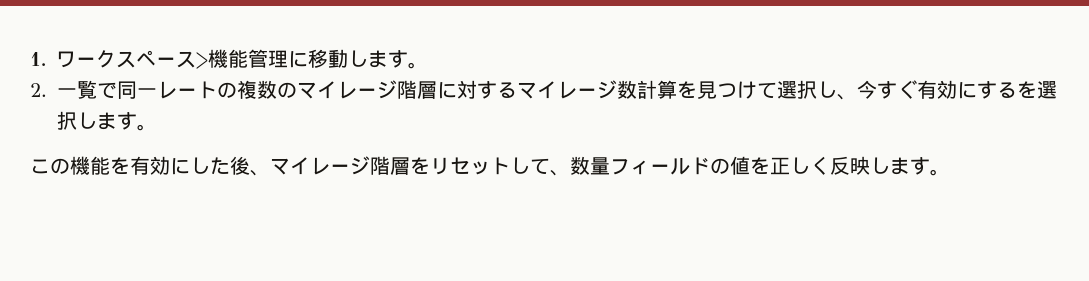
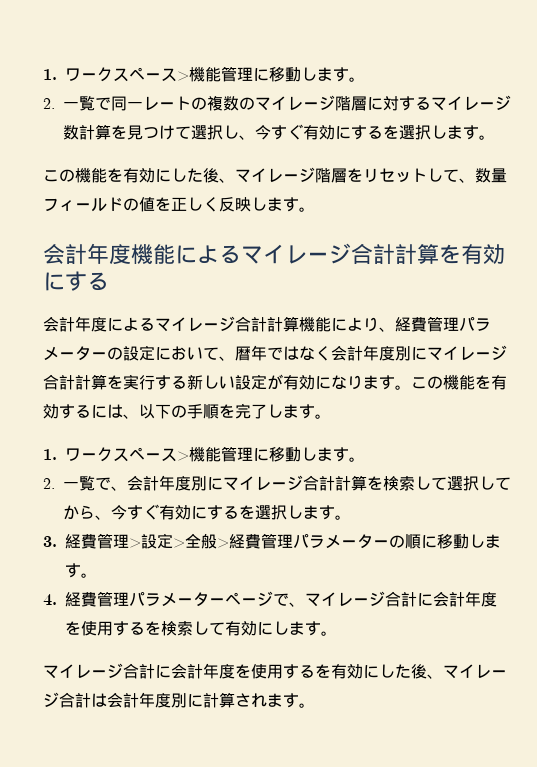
+ 会計年度機能によるマイレージ合計計算を有効にする
+ 会計年度によるマイレージ合計計算機能により、経費管理パラメーターの設定において、暦年ではなく会計年度別にマイレージ合計計算を実行する新しい設定が有効になります。この機能を有効するには、以下の手順を完了します。
+ 1.ワークスペース>機能管理に移動します。
+ 2.一覧で、会計年度別にマイレージ合計計算を検索して選択してから、今すぐ有効にするを選択します。
+ 3.経費管理>設定>全般>経費管理パラメーターの順に移動します。
+ 4.経費管理パラメーターページで、マイレージ合計に会計年度を使用するを検索して有効にします。
+ マイレージ合計に会計年度を使用するを有効にした後、マイレージ合計は会計年度別に計算されます。

